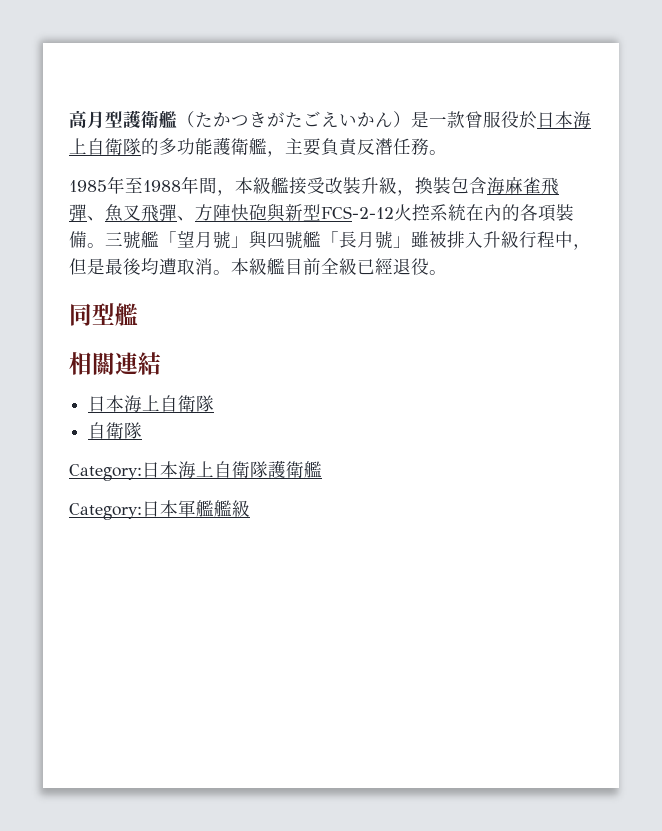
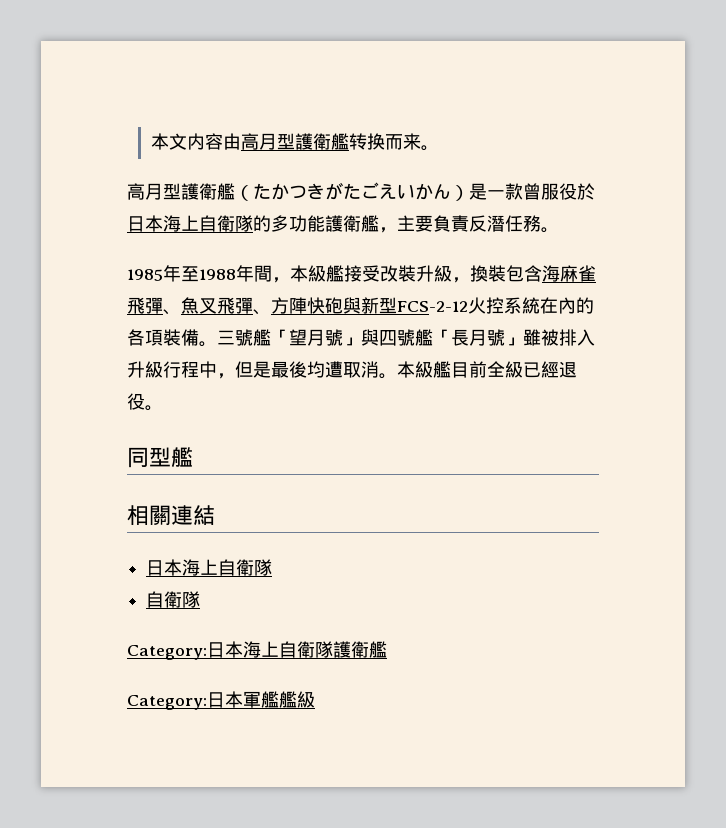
+ 本文内容由高月型護衛艦转换而来。

